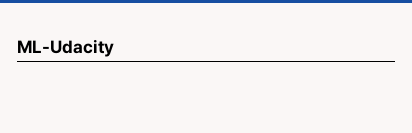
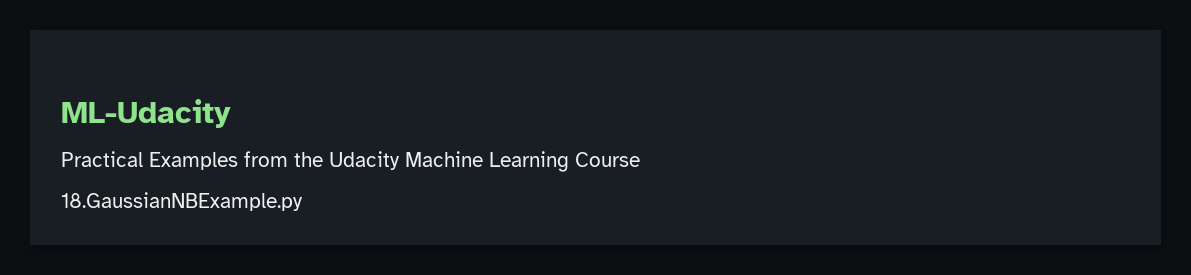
+ Practical Examples from the Udacity Machine Learning Course
+ 18.GaussianNBExample.py

